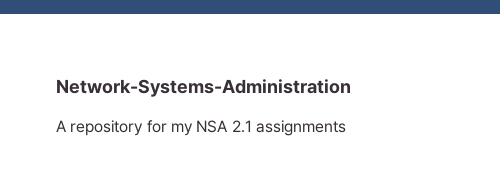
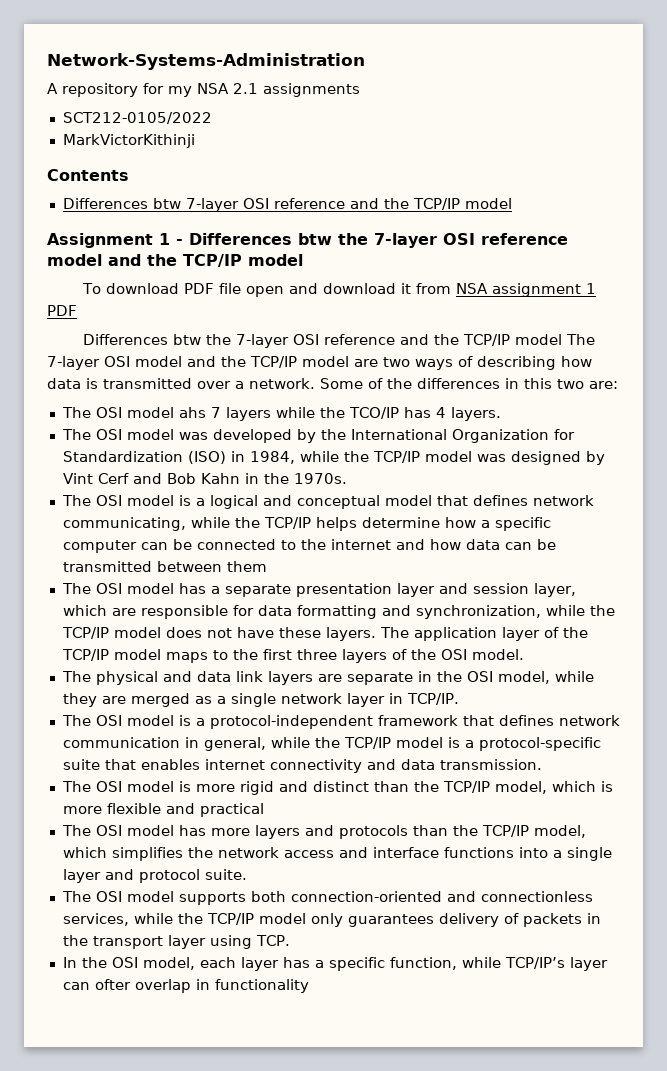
+ SCT212-0105/2022
+ MarkVictorKithinji
+ Contents
+ Differences btw 7-layer OSI reference and the TCP/IP model
+ Assignment 1 - Differences btw the 7-layer OSI reference model and the TCP/IP model
+ To download PDF file open and download it from NSA assignment 1 PDF
+ Differences btw the 7-layer OSI reference and the TCP/IP model The 7-layer OSI model and the TCP/IP model are two ways of describing how data is transmitted over a network. Some of the differences in this two are:
+ The OSI model ahs 7 layers while the TCO/IP has 4 layers.
+ The OSI model was developed by the International Organization for Standardization (ISO) in 1984, while the TCP/IP model was designed by Vint Cerf and Bob Kahn in the 1970s.
+ The OSI model is a logical and conceptual model that defines network communicating, while the TCP/IP helps determine how a specific computer can be connected to the internet and how data can be transmitted between them
+ The OSI model has a separate presentation layer and session layer, which are responsible for data formatting and synchronization, while the TCP/IP model does not have these layers. The application layer of the TCP/IP model maps to the first three layers of the OSI model.
+ The physical and data link layers are separate in the OSI model, while they are merged as a single network layer in TCP/IP.
+ The OSI model is a protocol-independent framework that defines network communication in general, while the TCP/IP model is a protocol-specific suite that enables internet connectivity and data transmission.
+ The OSI model is more rigid and distinct than the TCP/IP model, which is more flexible and practical
+ The OSI model has more layers and protocols than the TCP/IP model, which simplifies the network access and interface functions into a single layer and protocol suite.
+ The OSI model supports both connection-oriented and connectionless services, while the TCP/IP model only guarantees delivery of packets in the transport layer using TCP.
+ In the OSI model, each layer has a specific function, while TCP/IP’s layer can ofter overlap in functionality

